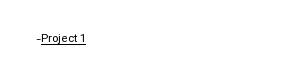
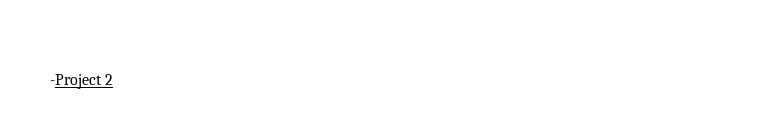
- -Project 1
+ -Project 2

